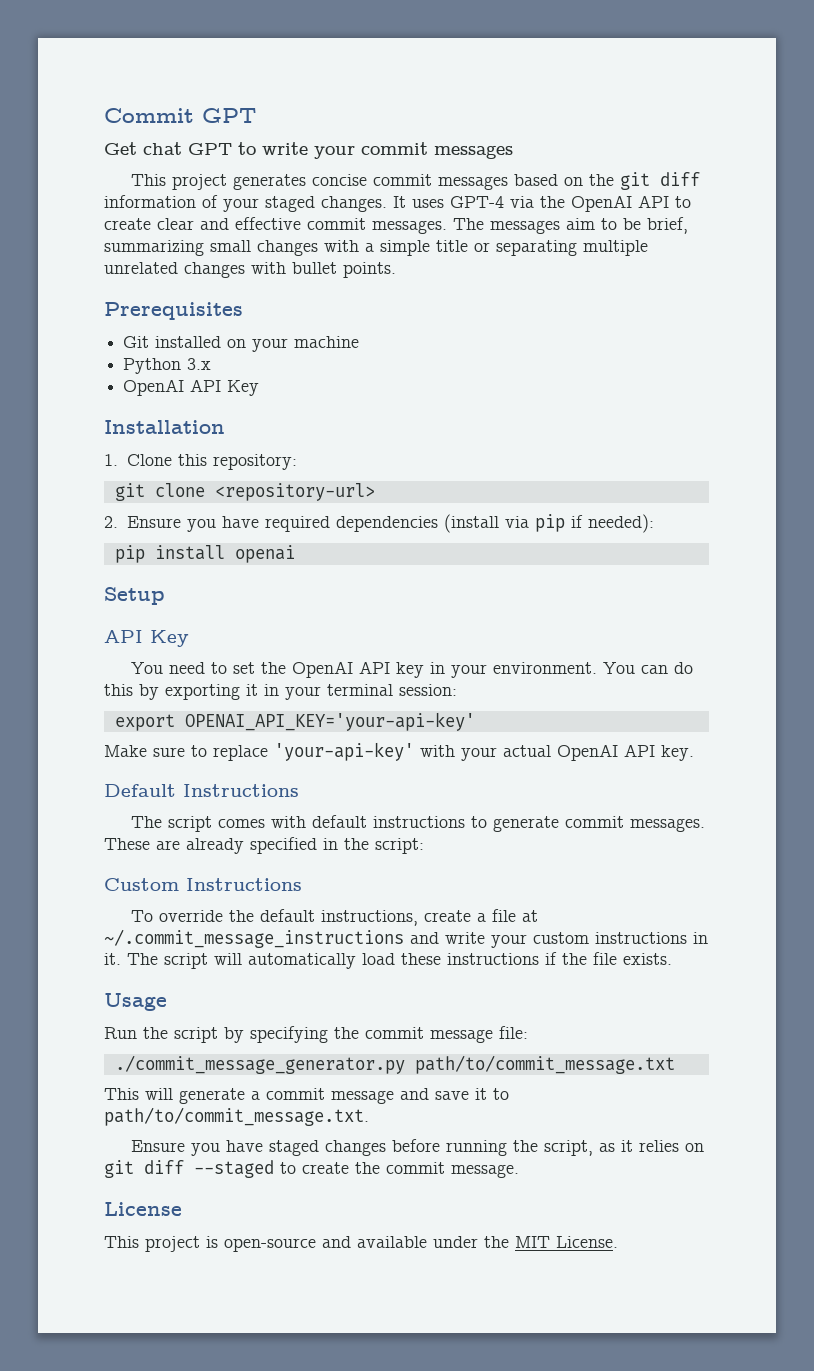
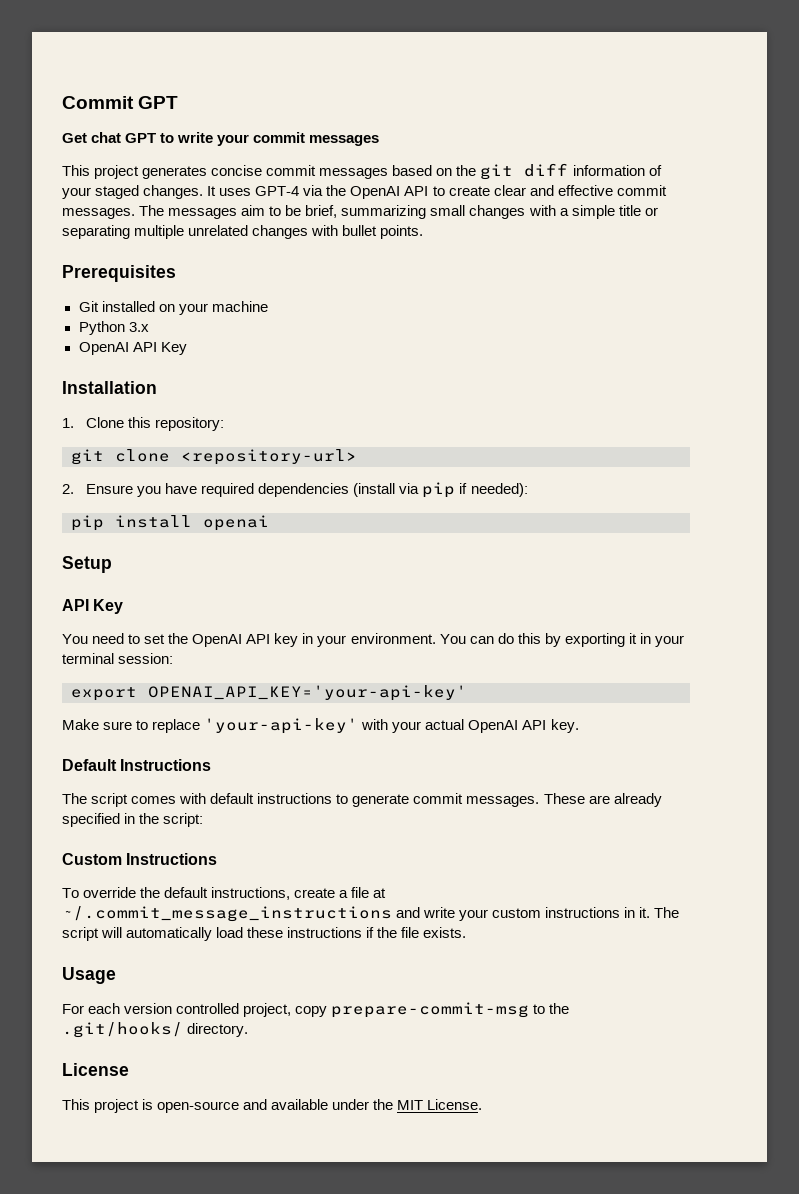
- Run the script by specifying the commit message file:
- ./commit_message_generator.py path/to/commit_message.txt
- This will generate a commit message and save it to path/to/commit_message.txt.
- Ensure you have staged changes before running the script, as it relies on git diff --staged to create the commit message.
+ For each version controlled project, copy prepare-commit-msg to the .git/hooks/ directory.

